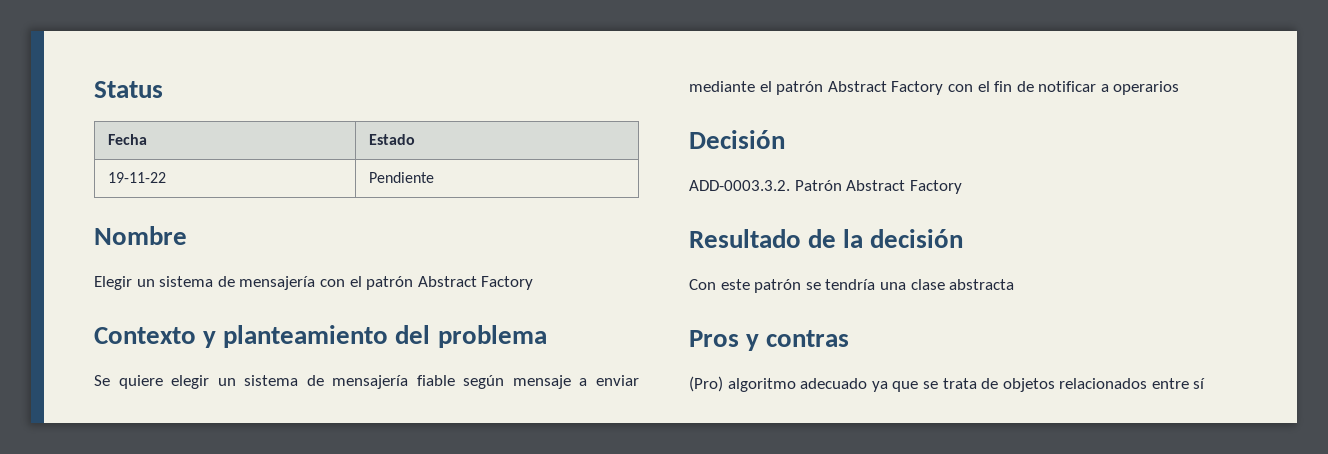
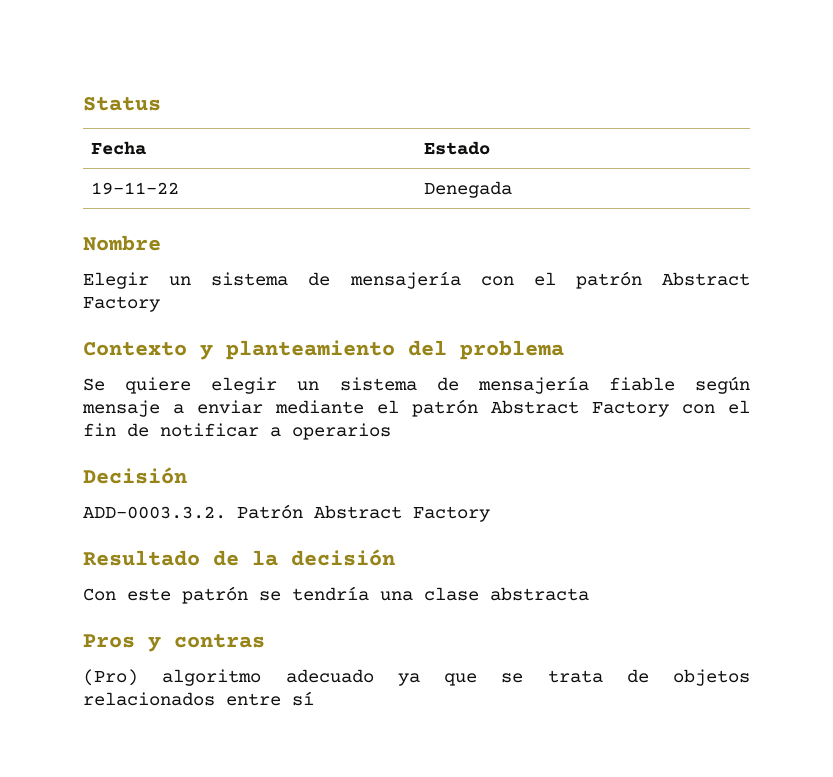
- 19-11-22 | Pendiente
+ 19-11-22 | Denegada

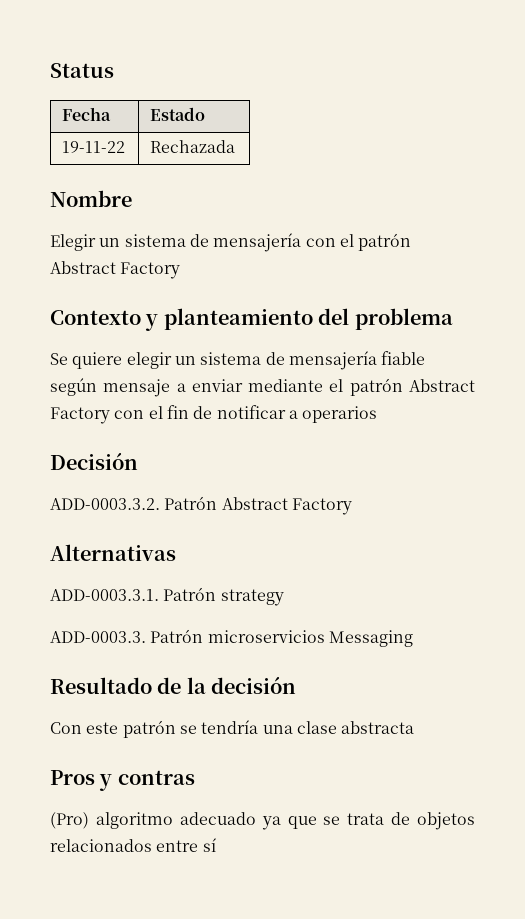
- 19-11-22 | Denegada
+ 19-11-22 | Rechazada
+ Alternativas
+ ADD-0003.3.1. Patrón strategy
+ ADD-0003.3. Patrón microservicios Messaging

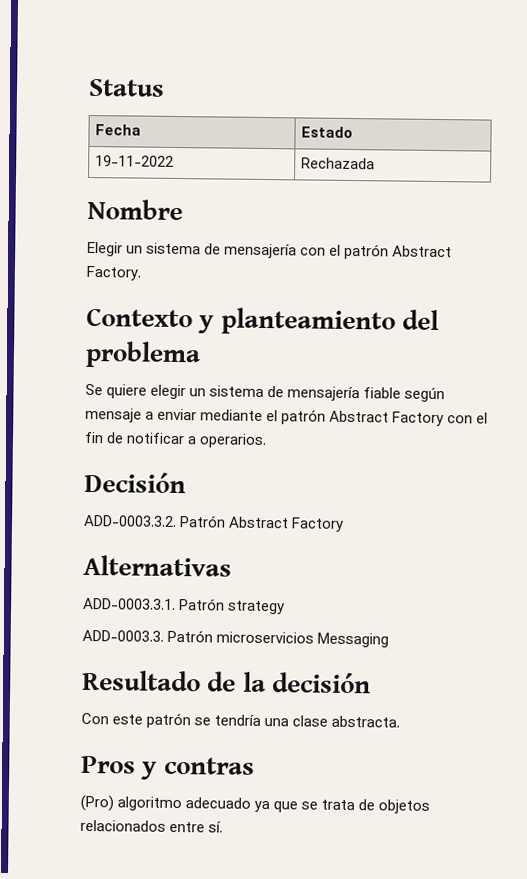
- 19-11-22 | Rechazada
+ 19-11-2022 | Rechazada
- Elegir un sistema de mensajería con el patrón Abstract Factory
+ Elegir un sistema de mensajería con el patrón Abstract Factory.
- Se quiere elegir un sistema de mensajería fiable según mensaje a enviar mediante el patrón Abstract Factory con el fin de notificar a operarios
+ Se quiere elegir un sistema de mensajería fiable según mensaje a enviar mediante el patrón Abstract Factory con el fin de notificar a operarios.
- Con este patrón se tendría una clase abstracta
+ Con este patrón se tendría una clase abstracta.
- (Pro) algoritmo adecuado ya que se trata de objetos relacionados entre sí
+ (Pro) algoritmo adecuado ya que se trata de objetos relacionados entre sí.

